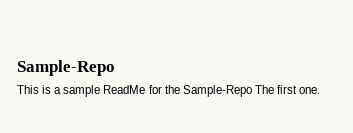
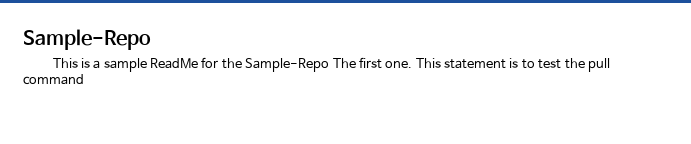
+ This statement is to test the pull command

